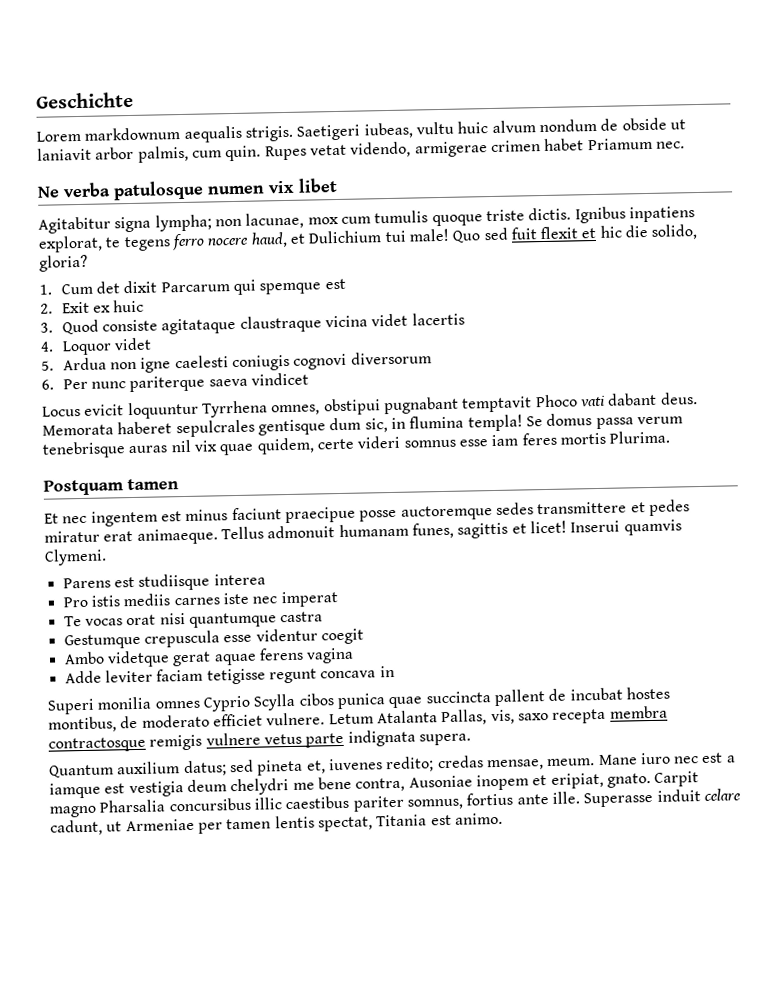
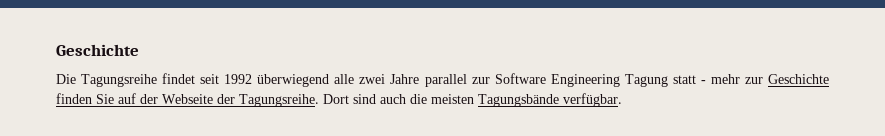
- Lorem markdownum aequalis strigis. Saetigeri iubeas, vultu huic alvum nondum de obside ut laniavit arbor palmis, cum quin. Rupes vetat videndo, armigerae crimen habet Priamum nec.
- Ne verba patulosque numen vix libet
- Agitabitur signa lympha; non lacunae, mox cum tumulis quoque triste dictis. Ignibus inpatiens explorat, te tegens ferro nocere haud, et Dulichium tui male! Quo sed fuit flexit et hic die solido, gloria?
- 1. Cum det dixit Parcarum qui spemque est
- 2. Exit ex huic
- 3. Quod consiste agitataque claustraque vicina videt lacertis
- 4. Loquor videt
- 5. Ardua non igne caelesti coniugis cognovi diversorum
- 6. Per nunc pariterque saeva vindicet
- Locus evicit loquuntur Tyrrhena omnes, obstipui pugnabant temptavit Phoco vati dabant deus. Memorata haberet sepulcrales gentisque dum sic, in flumina templa! Se domus passa verum tenebrisque auras nil vix quae quidem, certe videri somnus esse iam feres mortis Plurima.
- Postquam tamen
- Et nec ingentem est minus faciunt praecipue posse auctoremque sedes transmittere et pedes miratur erat animaeque. Tellus admonuit humanam funes, sagittis et licet! Inserui quamvis Clymeni.
- Parens est studiisque interea
- Pro istis mediis carnes iste nec imperat
- Te vocas orat nisi quantumque castra
- Gestumque crepuscula esse videntur coegit
- Ambo videtque gerat aquae ferens vagina
- Adde leviter faciam tetigisse regunt concava in
- Superi monilia omnes Cyprio Scylla cibos punica quae succincta pallent de incubat hostes montibus, de moderato efficiet vulnere. Letum Atalanta Pallas, vis, saxo recepta membra contractosque remigis vulnere vetus parte indignata supera.
- Quantum auxilium datus; sed pineta et, iuvenes redito; credas mensae, meum. Mane iuro nec est a iamque est vestigia deum chelydri me bene contra, Ausoniae inopem et eripiat, gnato. Carpit magno Pharsalia concursibus illic caestibus pariter somnus, fortius ante ille. Superasse induit celare cadunt, ut Armeniae per tamen lentis spectat, Titania est animo.
+ Die Tagungsreihe findet seit 1992 überwiegend alle zwei Jahre parallel zur Software Engineering Tagung statt - mehr zur Geschichte finden Sie auf der Webseite der Tagungsreihe. Dort sind auch die meisten Tagungsbände verfügbar.

